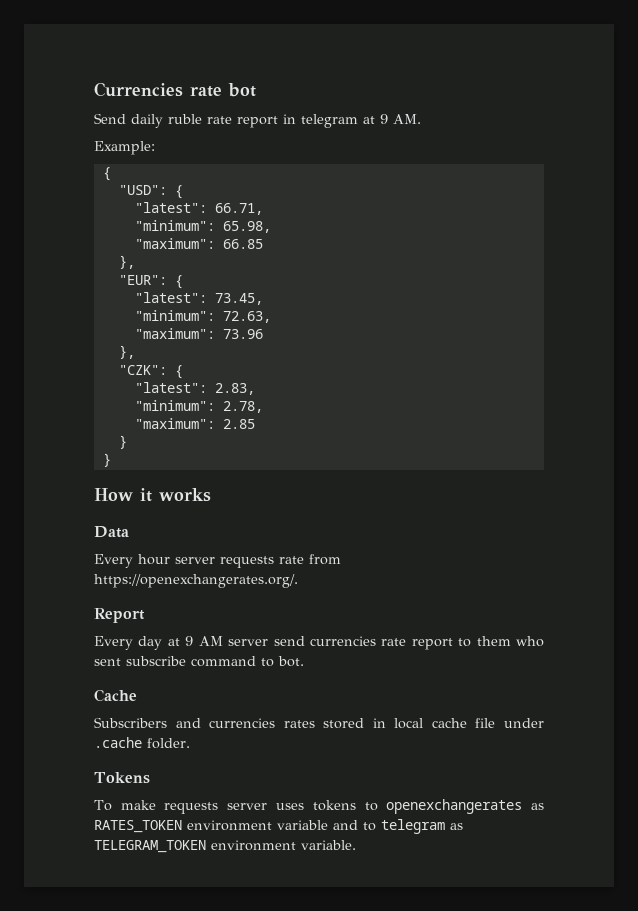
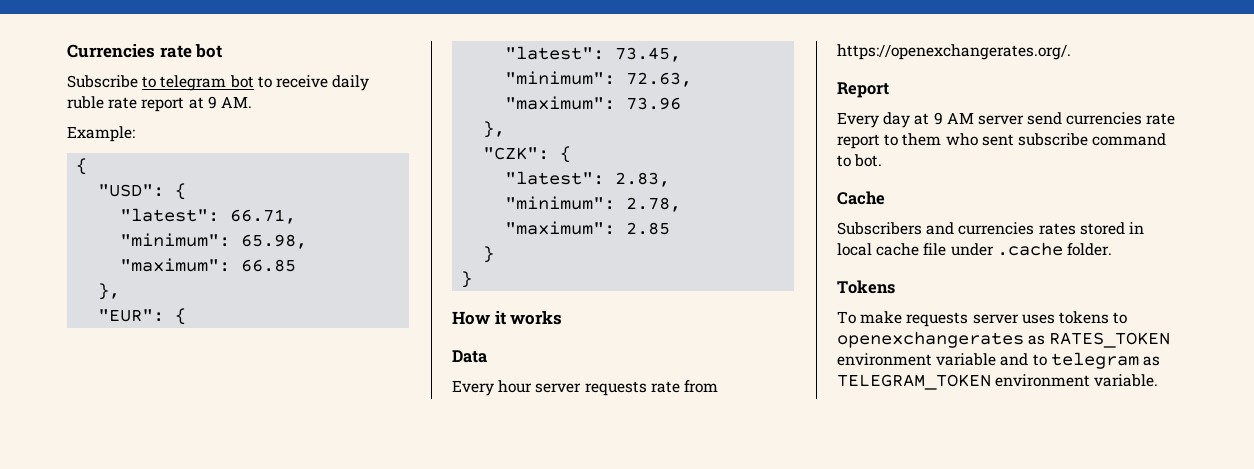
- Send daily ruble rate report in telegram at 9 AM.
+ Subscribe to telegram bot to receive daily ruble rate report at 9 AM.

